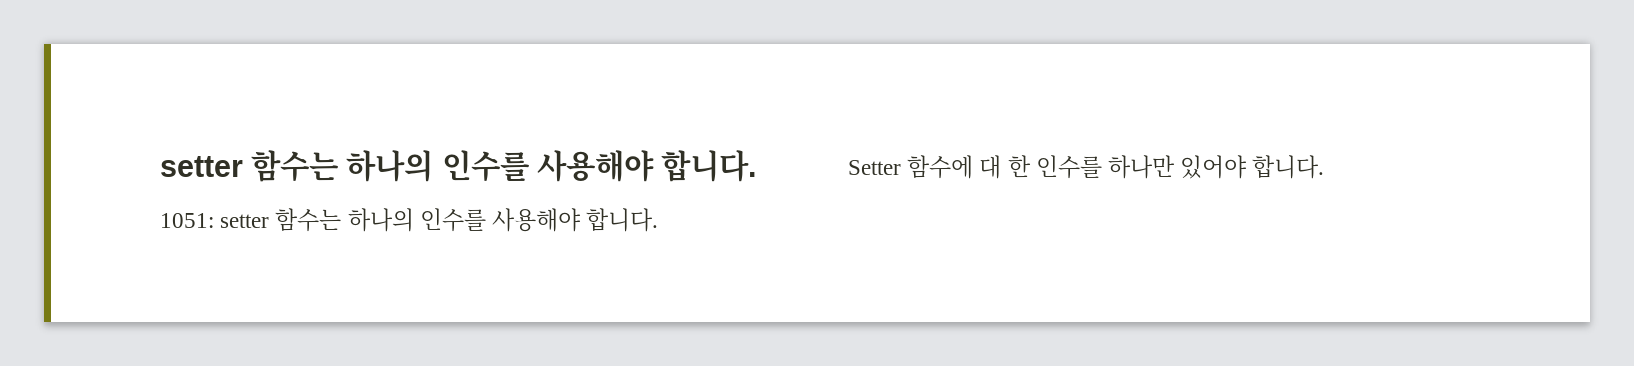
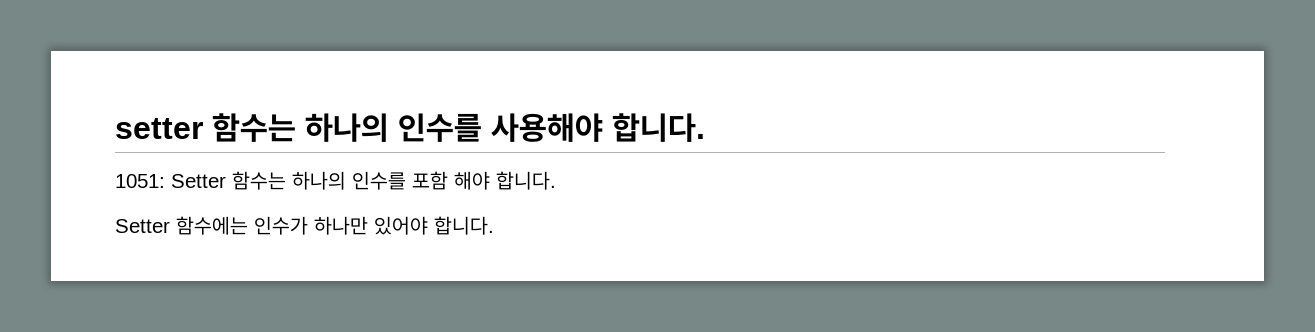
- 1051: setter 함수는 하나의 인수를 사용해야 합니다.
+ 1051: Setter 함수는 하나의 인수를 포함 해야 합니다.
- Setter 함수에 대 한 인수를 하나만 있어야 합니다.
+ Setter 함수에는 인수가 하나만 있어야 합니다.

